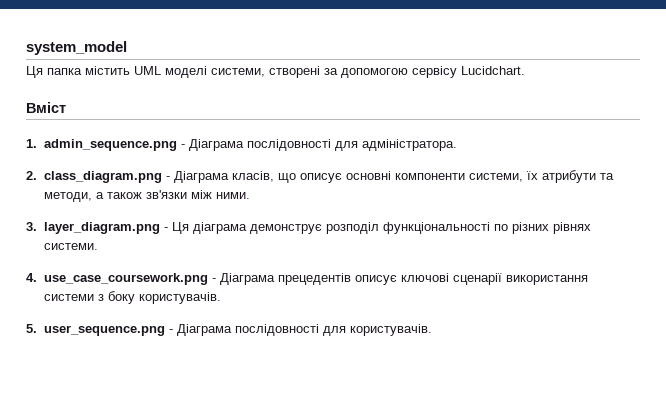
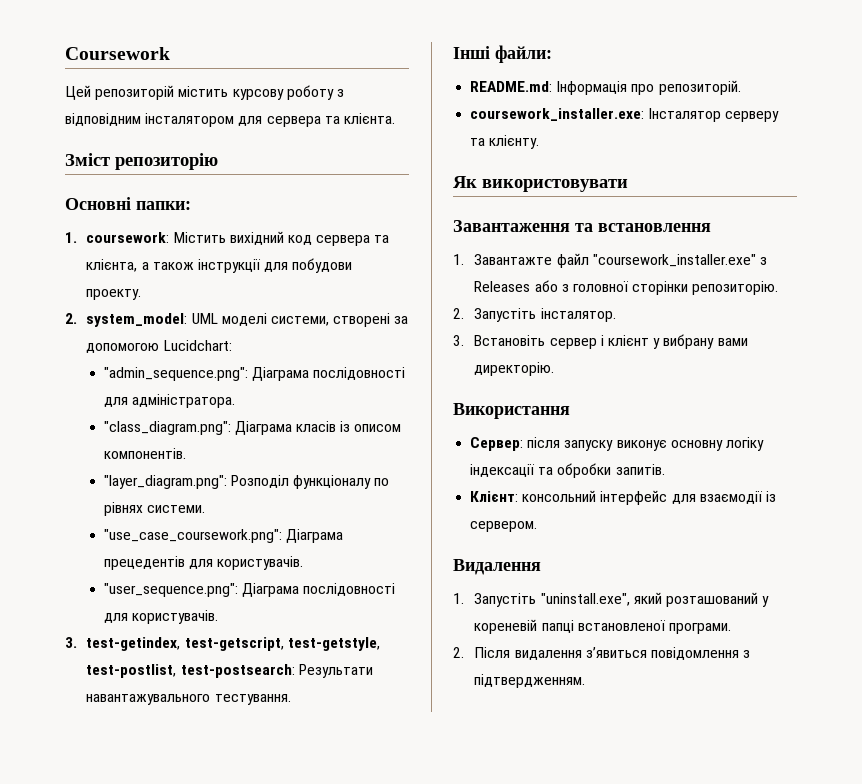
- system_model
- Ця папка містить UML моделі системи, створені за допомогою сервісу Lucidchart.
- Вміст
- 1. admin_sequence.png - Діаграма послідовності для адміністратора.
- 2. class_diagram.png - Діаграма класів, що описує основні компоненти системи, їх атрибути та методи, а також зв'язки між ними.
- 3. layer_diagram.png - Ця діаграма демонструє розподіл функціональності по різних рівнях системи.
- 4. use_case_coursework.png - Діаграма прецедентів описує ключові сценарії використання системи з боку користувачів.
- 5. user_sequence.png - Діаграма послідовності для користувачів.
+ Coursework
+ Цей репозиторій містить курсову роботу з відповідним інсталятором для сервера та клієнта.
+ Зміст репозиторію
+ Основні папки:
+ 1. coursework: Містить вихідний код сервера та клієнта, а також інструкції для побудови проекту.
+ 2. system_model: UML моделі системи, створені за допомогою Lucidchart:
+ "admin_sequence.png": Діаграма послідовності для адміністратора.
+ "class_diagram.png": Діаграма класів із описом компонентів.
+ "layer_diagram.png": Розподіл функціоналу по рівнях системи.
+ "use_case_coursework.png": Діаграма прецедентів для користувачів.
+ "user_sequence.png": Діаграма послідовності для користувачів.
+ 3. test-getindex, test-getscript, test-getstyle, test-postlist, test-postsearch: Результати навантажувального тестування.
+ Інші файли:
+ README.md: Інформація про репозиторій.
+ coursework_installer.exe: Інсталятор серверу та клієнту.
+ Як використовувати
+ Завантаження та встановлення
+ 1. Завантажте файл "coursework_installer.exe" з Releases або з головної сторінки репозиторію.
+ 2. Запустіть інсталятор.
+ 3. Встановіть сервер і клієнт у вибрану вами директорію.
+ Використання
+ Сервер: після запуску виконує основну логіку індексації та обробки запитів.
+ Клієнт: консольний інтерфейс для взаємодії із сервером.
+ Видалення
+ 1. Запустіть "uninstall.exe", який розташований у кореневій папці встановленої програми.
+ 2. Після видалення з’явиться повідомлення з підтвердженням.

